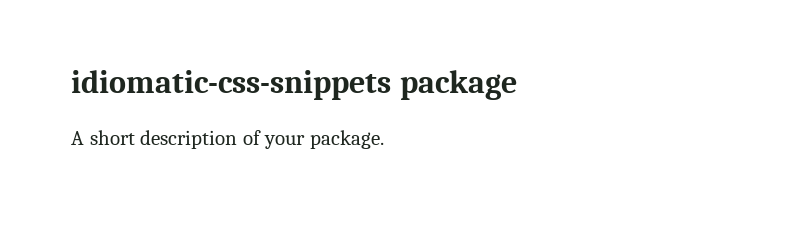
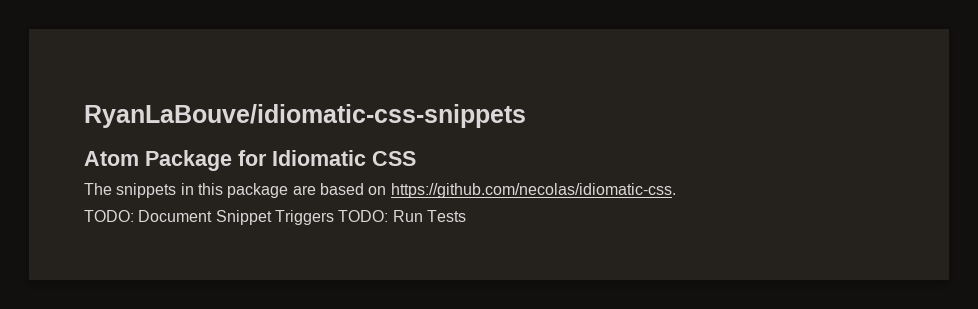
- idiomatic-css-snippets package
- A short description of your package.
+ RyanLaBouve/idiomatic-css-snippets
+ Atom Package for Idiomatic CSS
+ The snippets in this package are based on https://github.com/necolas/idiomatic-css.
+ TODO: Document Snippet Triggers TODO: Run Tests

